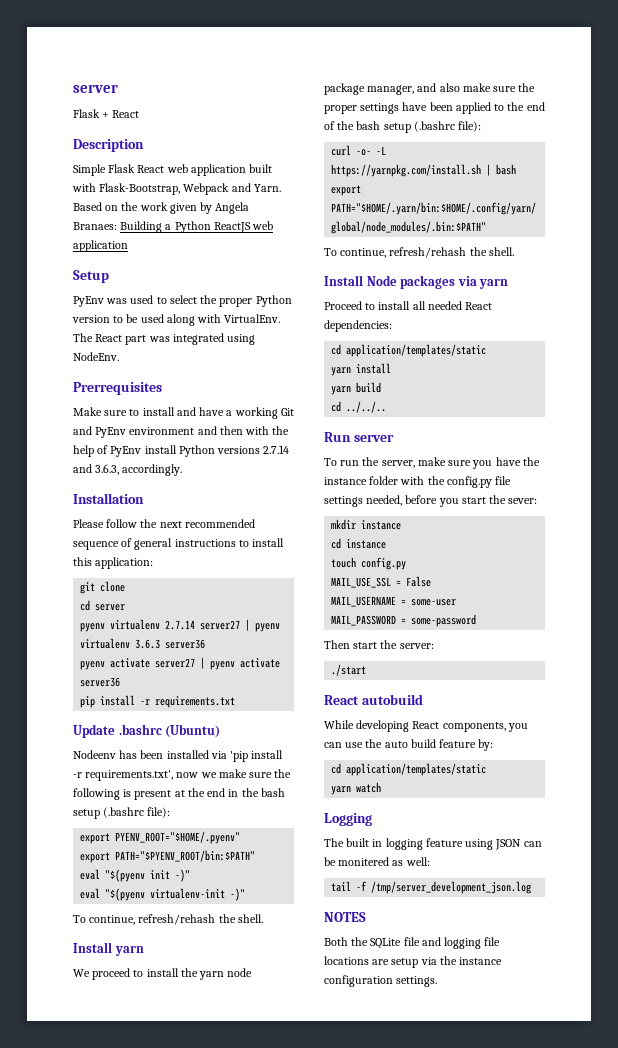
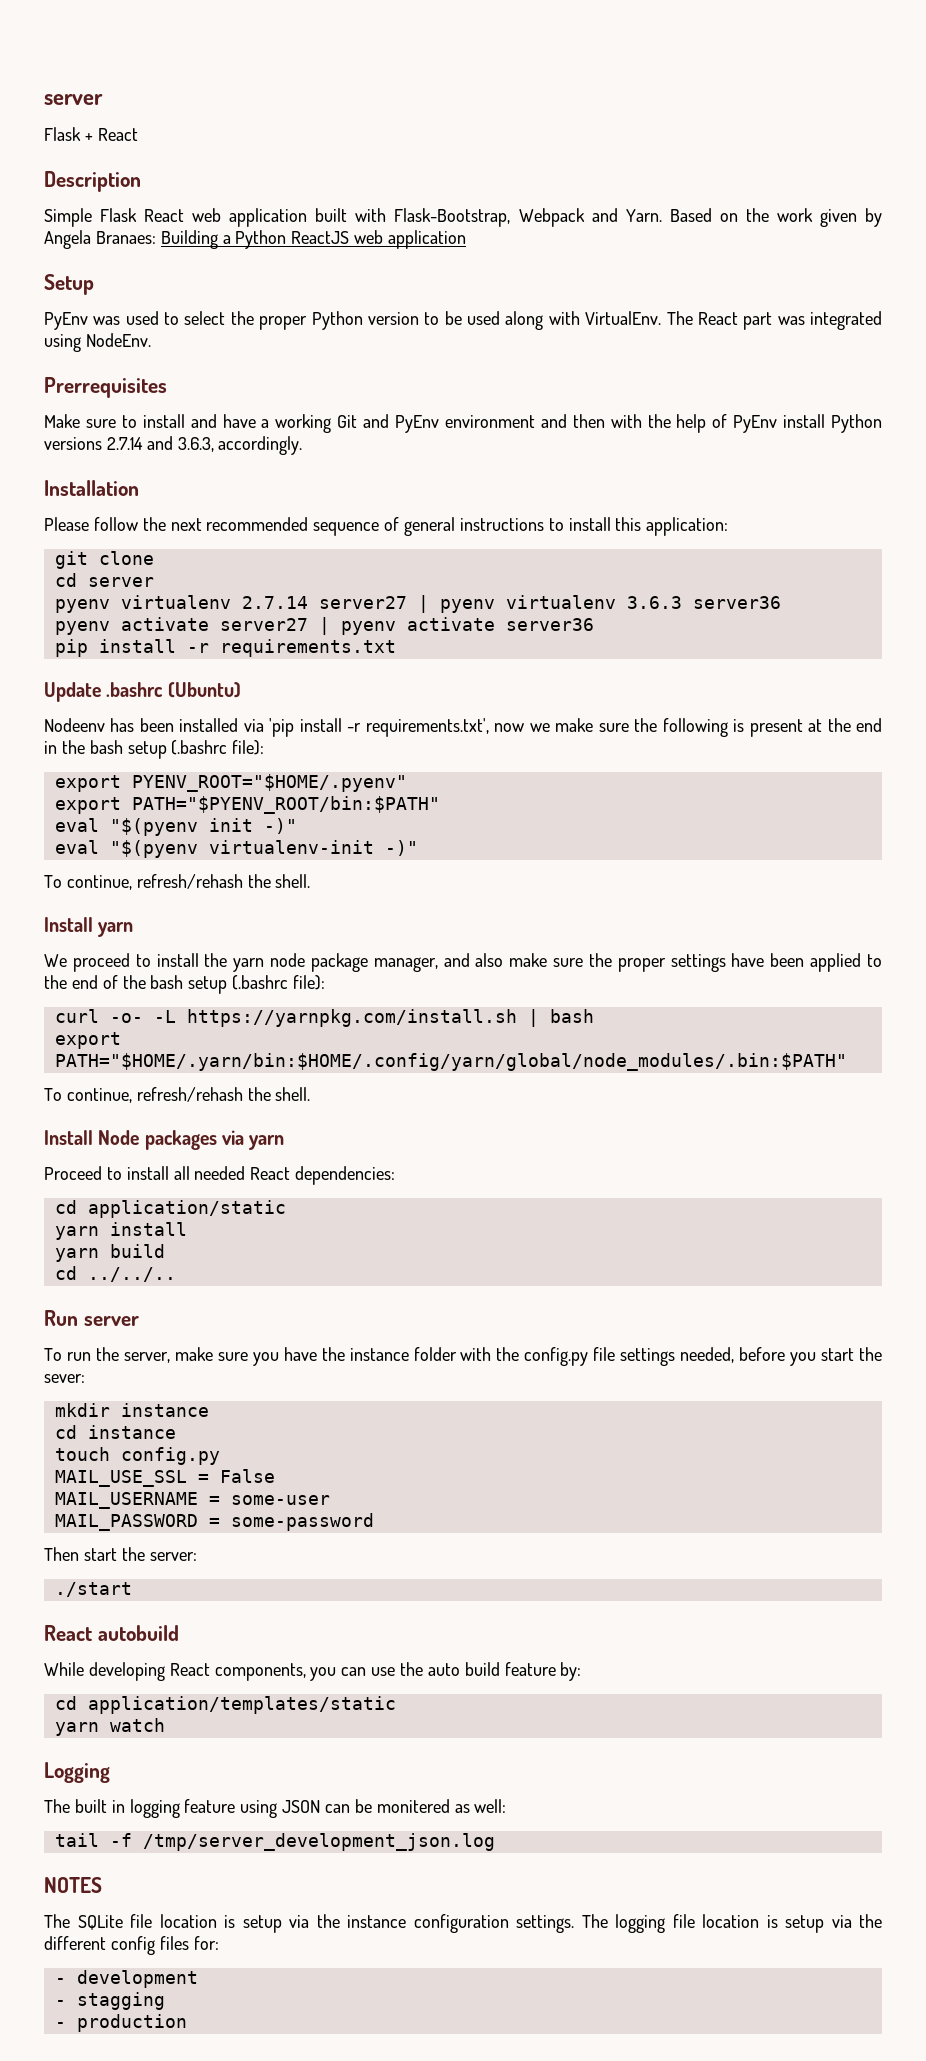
  Proceed to install all needed React dependencies:
- cd application/templates/static
+ cd application/static
- Both the SQLite file and logging file locations are setup via the instance configuration settings.
+ The SQLite file location is setup via the instance configuration settings.
+ The logging file location is setup via the different config files for:
+ - development
+ - stagging
+ - production

